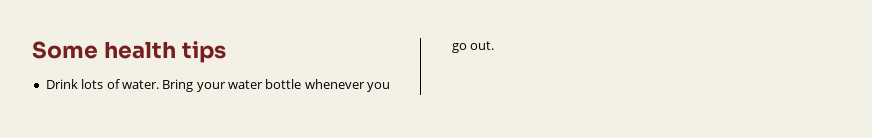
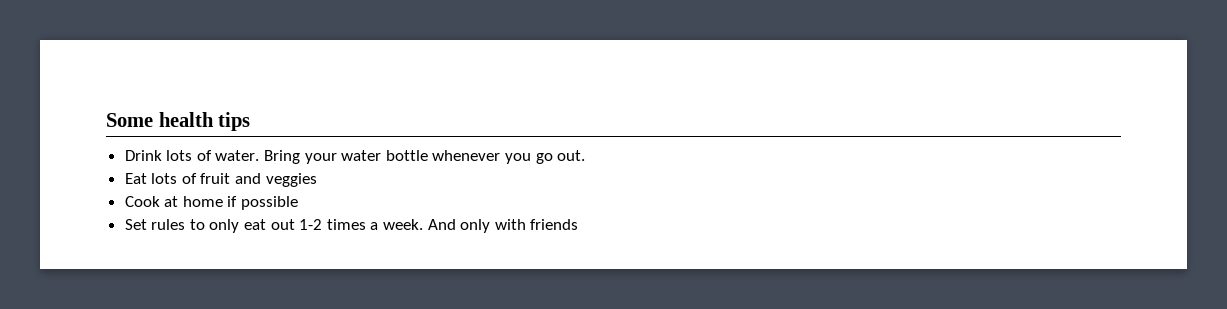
+ Eat lots of fruit and veggies
+ Cook at home if possible
+ Set rules to only eat out 1-2 times a week. And only with friends

